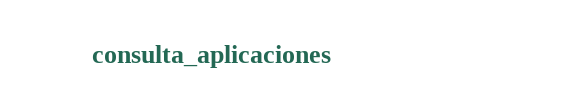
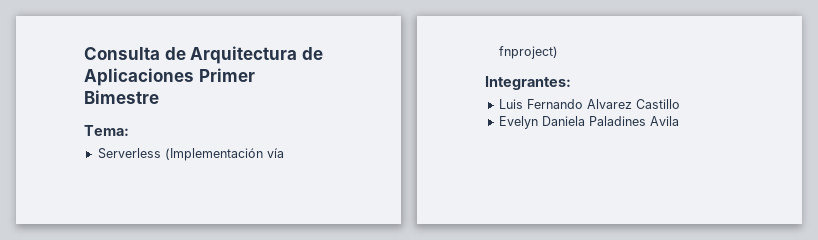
- consulta_aplicaciones
+ Consulta de Arquitectura de Aplicaciones Primer Bimestre
+ Tema:
+ Serverless (Implementación vía fnproject)
+ Integrantes:
+ Luis Fernando Alvarez Castillo
+ Evelyn Daniela Paladines Avila

